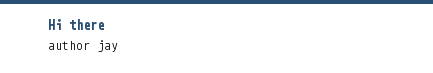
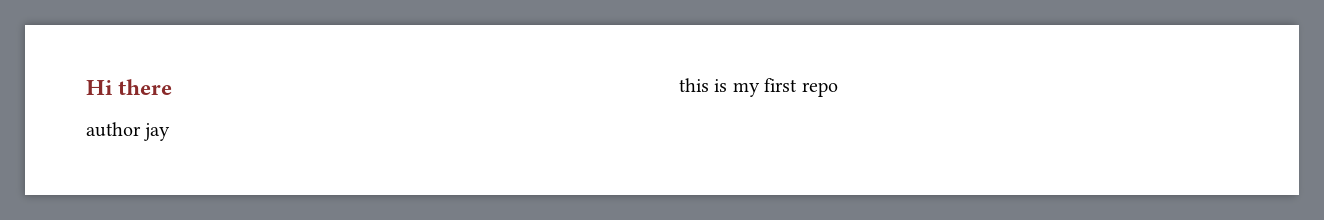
+ this is my first repo

